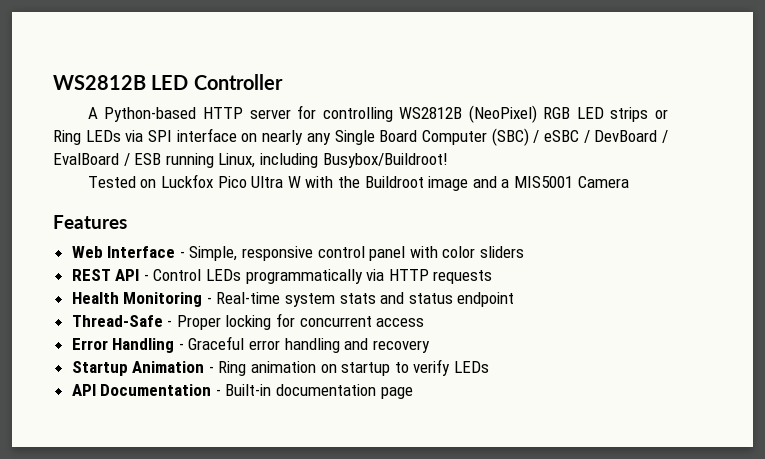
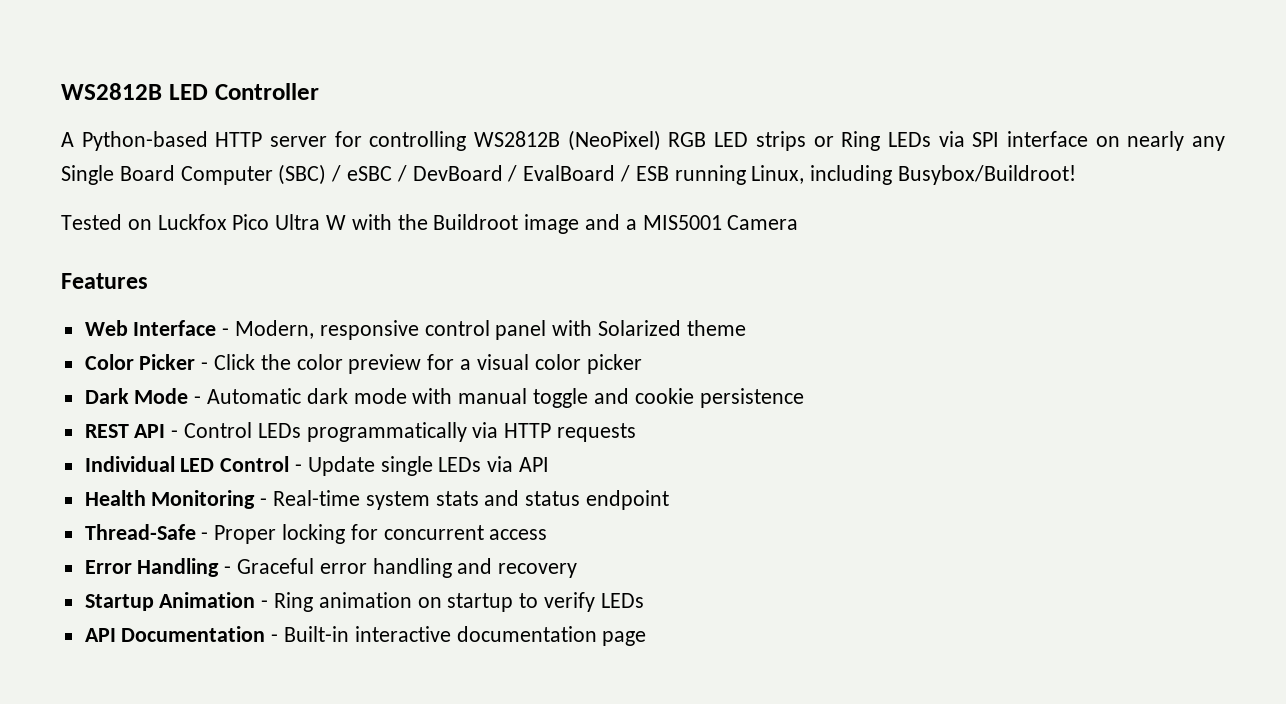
- Web Interface - Simple, responsive control panel with color sliders
+ Web Interface - Modern, responsive control panel with Solarized theme
+ Color Picker - Click the color preview for a visual color picker
+ Dark Mode - Automatic dark mode with manual toggle and cookie persistence
+ Individual LED Control - Update single LEDs via API
- API Documentation - Built-in documentation page
+ API Documentation - Built-in interactive documentation page

